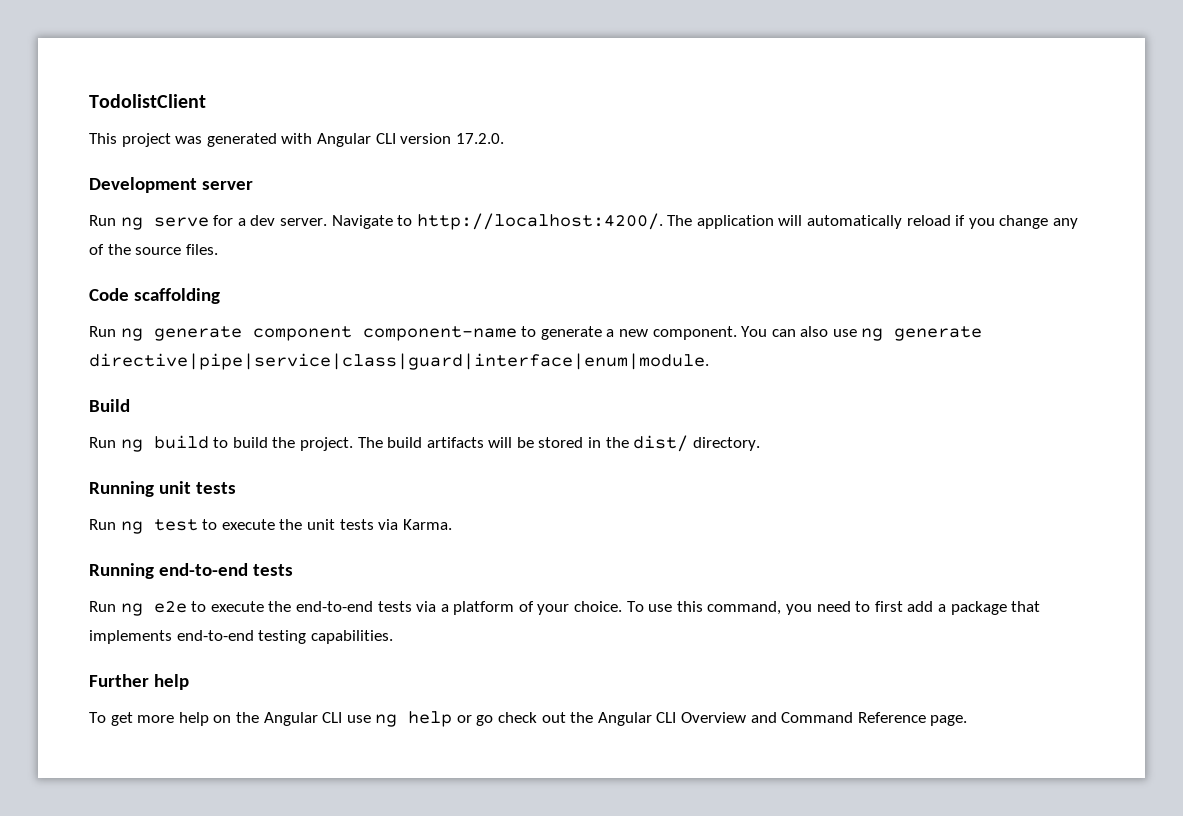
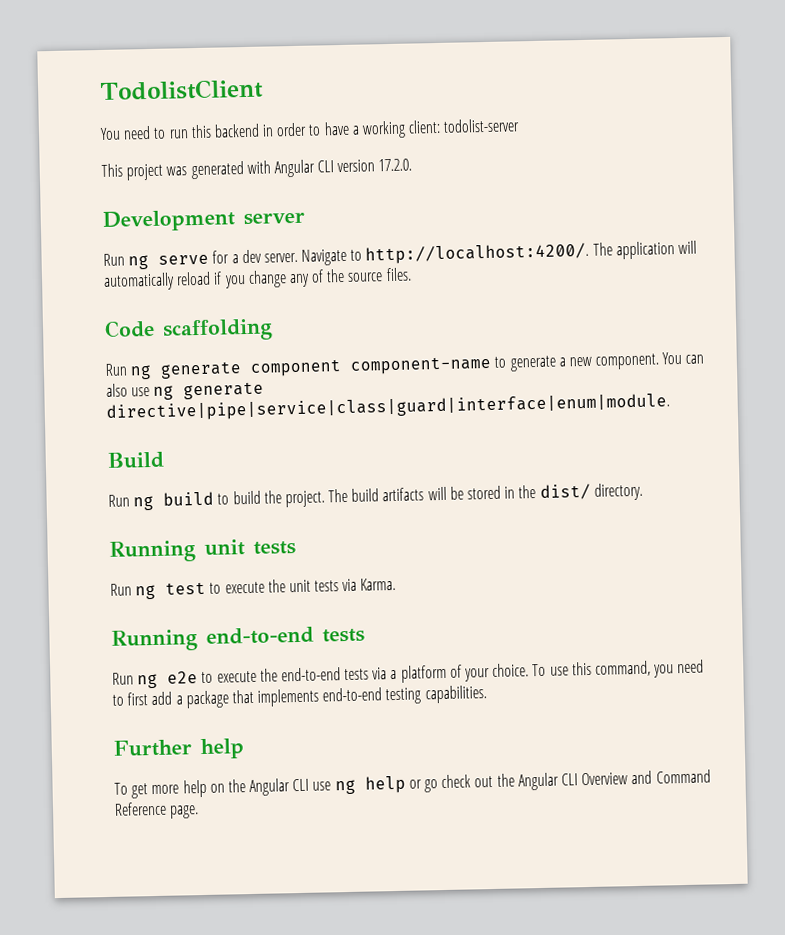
+ You need to run this backend in order to have a working client: todolist-server

